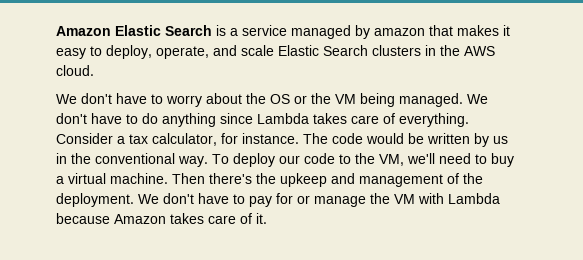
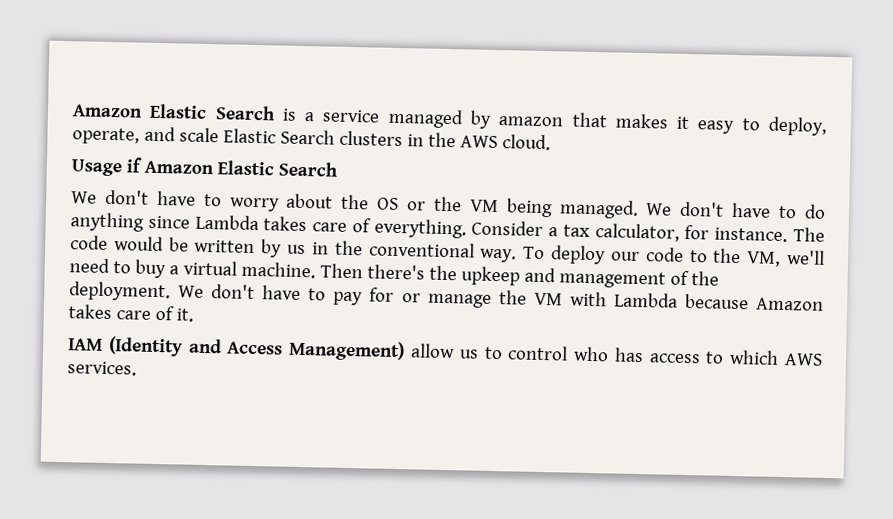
+ Usage if Amazon Elastic Search
+ IAM (Identity and Access Management) allow us to control who has access to which AWS services.

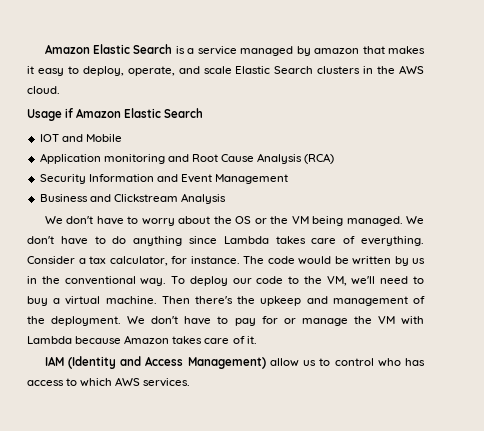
+ IOT and Mobile
+ Application monitoring and Root Cause Analysis (RCA)
+ Security Information and Event Management
+ Business and Clickstream Analysis

